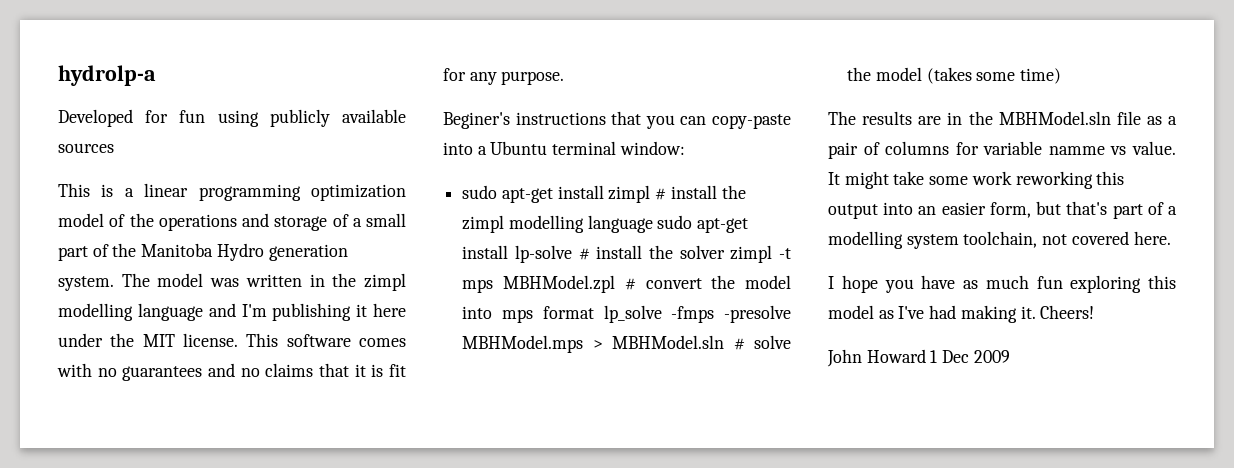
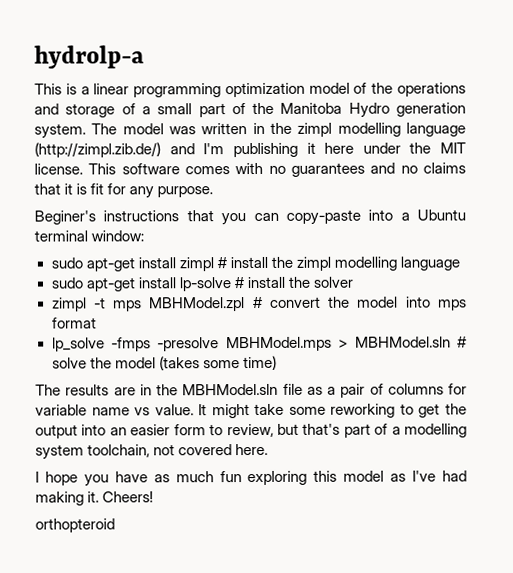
- Developed for fun using publicly available sources
- The model was written in the zimpl modelling language and I'm publishing it here under the MIT license.
+ The model was written in the zimpl modelling language (http://zimpl.zib.de/) and I'm publishing it here under the MIT license.
- sudo apt-get install zimpl # install the zimpl modelling language sudo apt-get install lp-solve # install the solver zimpl -t mps MBHModel.zpl # convert the model into mps format lp_solve -fmps -presolve MBHModel.mps > MBHModel.sln # solve the model (takes some time)
+ sudo apt-get install zimpl # install the zimpl modelling language
+ sudo apt-get install lp-solve # install the solver
+ zimpl -t mps MBHModel.zpl # convert the model into mps format
+ lp_solve -fmps -presolve MBHModel.mps > MBHModel.sln # solve the model (takes some time)
- The results are in the MBHModel.sln file as a pair of columns for variable namme vs value.
+ The results are in the MBHModel.sln file as a pair of columns for variable name vs value.
- It might take some work reworking this output into an easier form, but that's part of a modelling system toolchain, not covered here.
+ It might take some reworking to get the output into an easier form to review, but that's part of a modelling system toolchain, not covered here.
- John Howard 1 Dec 2009
+ orthopteroid

